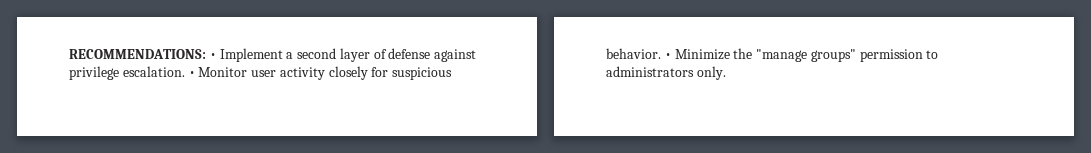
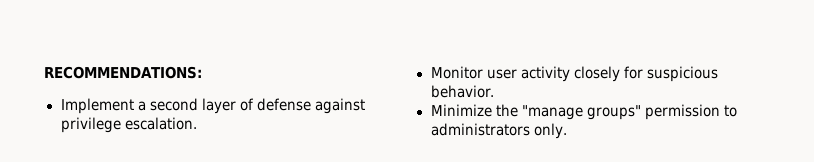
- RECOMMENDATIONS: • Implement a second layer of defense against privilege escalation. • Monitor user activity closely for suspicious behavior. • Minimize the "manage groups" permission to administrators only.
+ RECOMMENDATIONS:
+ Implement a second layer of defense against privilege escalation.
+ Monitor user activity closely for suspicious behavior.
+ Minimize the "manage groups" permission to administrators only.

